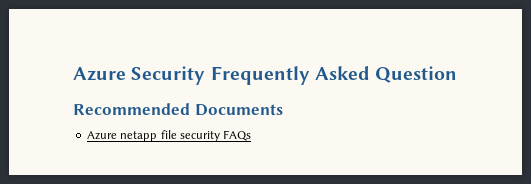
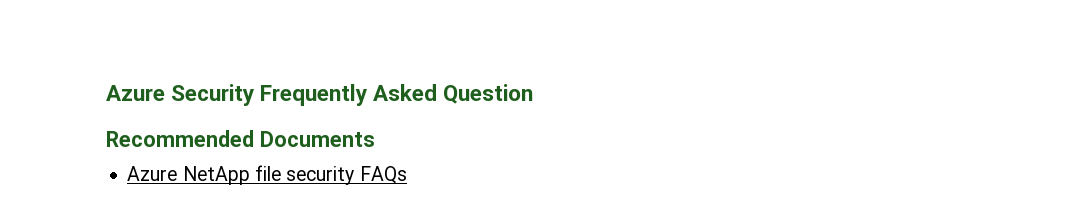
- Azure netapp file security FAQs
+ Azure NetApp file security FAQs

